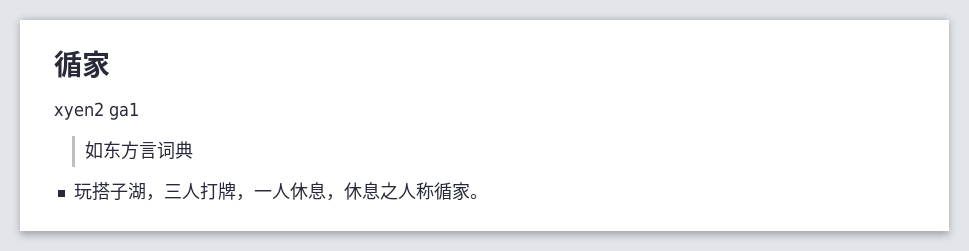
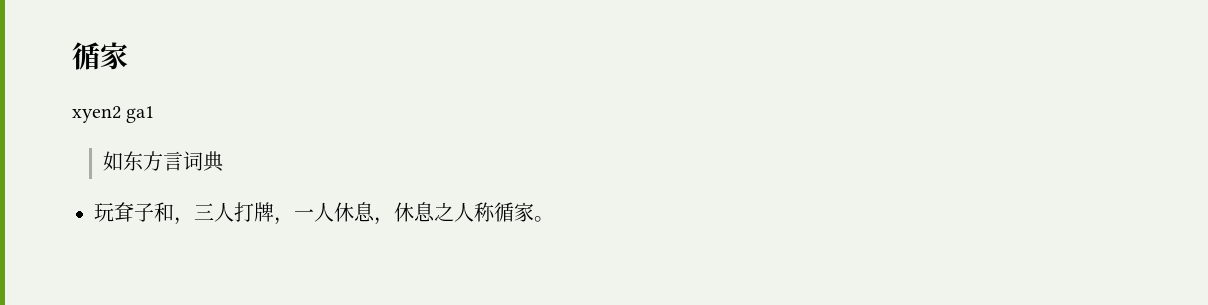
- 玩搭子湖，三人打牌，一人休息，休息之人称循家。
+ 玩耷子和，三人打牌，一人休息，休息之人称循家。

